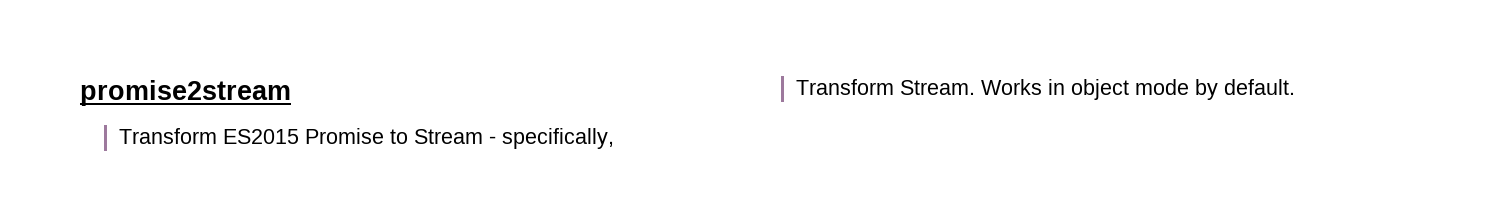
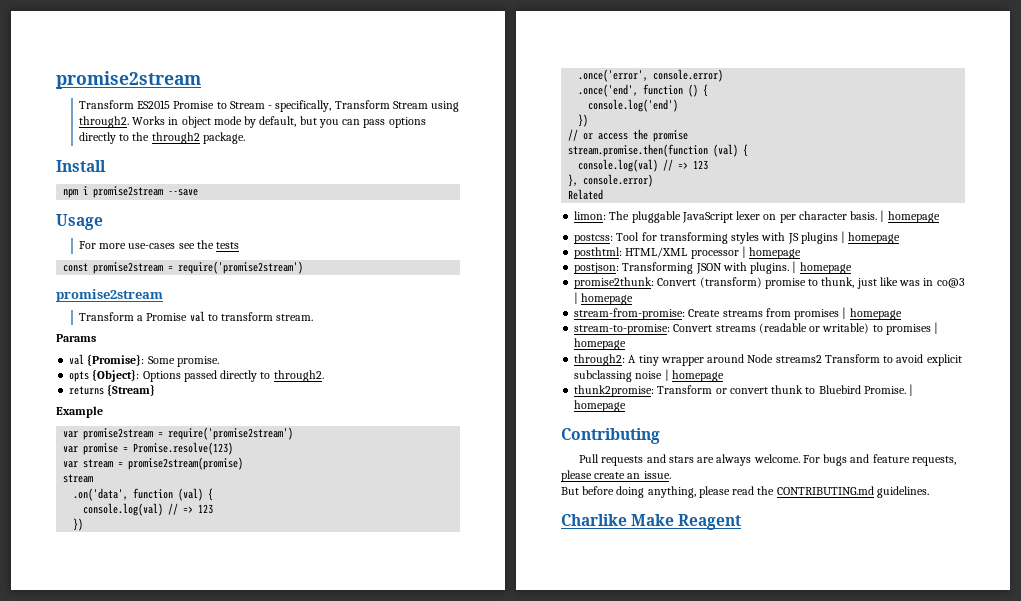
- Transform ES2015 Promise to Stream - specifically, Transform Stream.
+ Transform ES2015 Promise to Stream - specifically, Transform Stream using through2.
- Works in object mode by default.
+ Works in object mode by default, but you can pass options directly to the through2 package.
+ Install
+ npm i promise2stream --save
+ Usage
+ For more use-cases see the tests
+ const promise2stream = require('promise2stream')
+ promise2stream
+ Transform a Promise val to transform stream.
+ Params
+ val {Promise}: Some promise.
+ opts {Object}: Options passed directly to through2.
+ returns {Stream}
+ Example
+ var promise2stream = require('promise2stream')
+ var promise = Promise.resolve(123)
+ var stream = promise2stream(promise)
+ stream
+ .on('data', function (val) {
+ console.log(val) // => 123
+ })
+ .once('error', console.error)
+ .once('end', function () {
+ console.log('end')
+ })
+ // or access the promise
+ stream.promise.then(function (val) {
+ console.log(val) // => 123
+ }, console.error)
+ Related
+ limon: The pluggable JavaScript lexer on per character basis. | homepage
+ postcss: Tool for transforming styles with JS plugins | homepage
+ posthtml: HTML/XML processor | homepage
+ postjson: Transforming JSON with plugins. | homepage
+ promise2thunk: Convert (transform) promise to thunk, just like was in co@3 | homepage
+ stream-from-promise: Create streams from promises | homepage
+ stream-to-promise: Convert streams (readable or writable) to promises | homepage
+ through2: A tiny wrapper around Node streams2 Transform to avoid explicit subclassing noise | homepage
+ thunk2promise: Transform or convert thunk to Bluebird Promise. | homepage
+ Contributing
+ Pull requests and stars are always welcome. For bugs and feature requests, please create an issue.
+ But before doing anything, please read the CONTRIBUTING.md guidelines.
+ Charlike Make Reagent

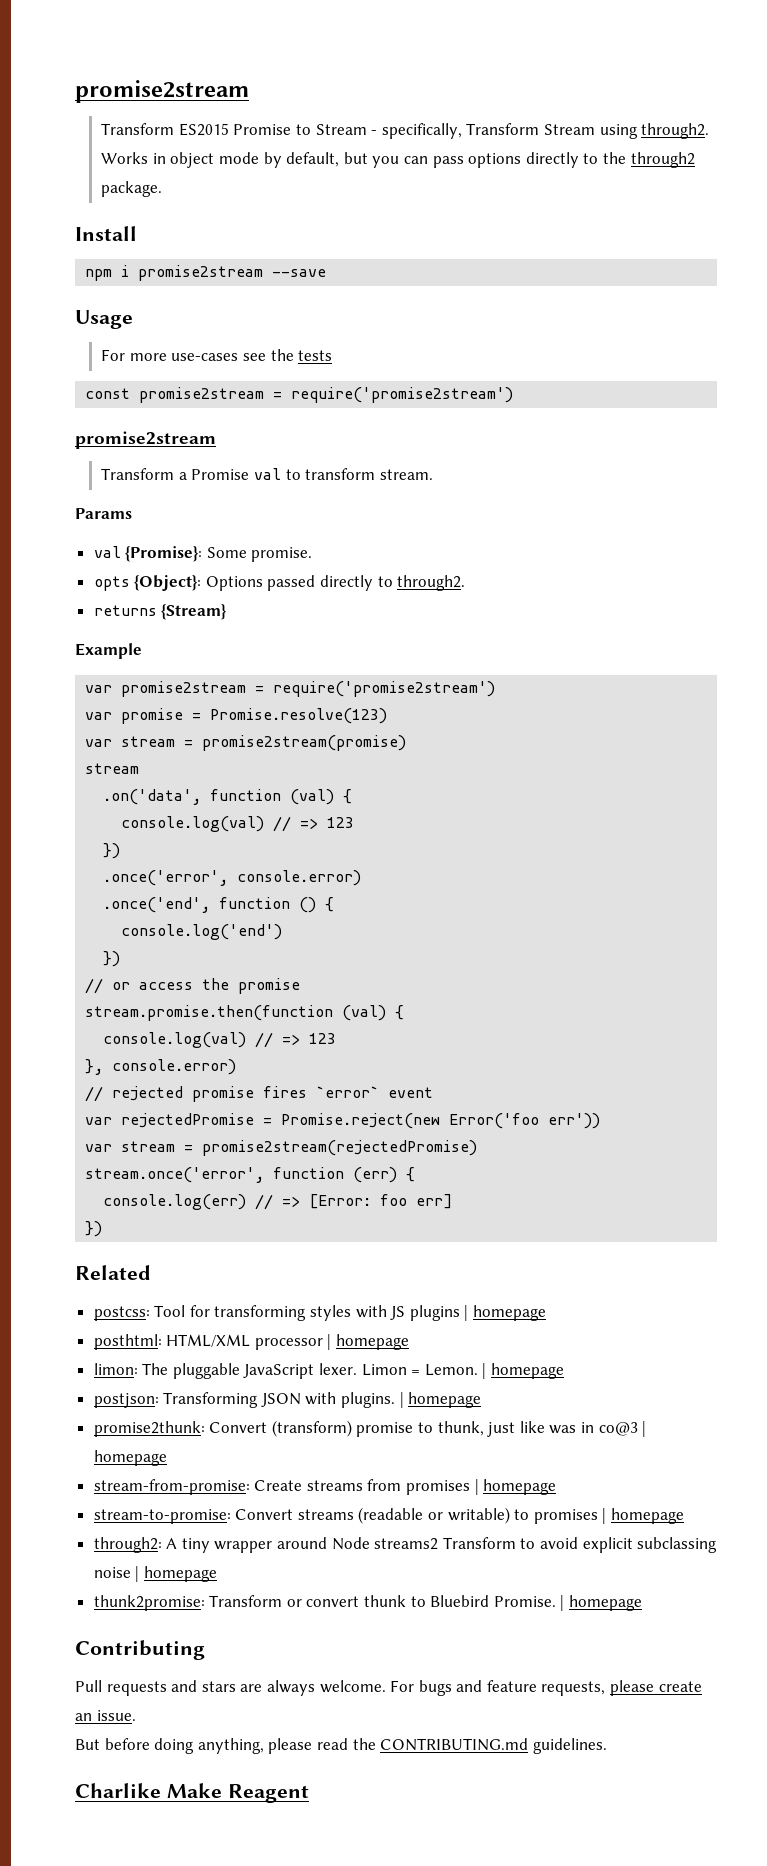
+ // rejected promise fires `error` event
+ var rejectedPromise = Promise.reject(new Error('foo err'))
+ var stream = promise2stream(rejectedPromise)
+ stream.once('error', function (err) {
+ console.log(err) // => [Error: foo err]
+ })
  Related
- limon: The pluggable JavaScript lexer on per character basis. | homepage
+ limon: The pluggable JavaScript lexer. Limon = Lemon. | homepage

